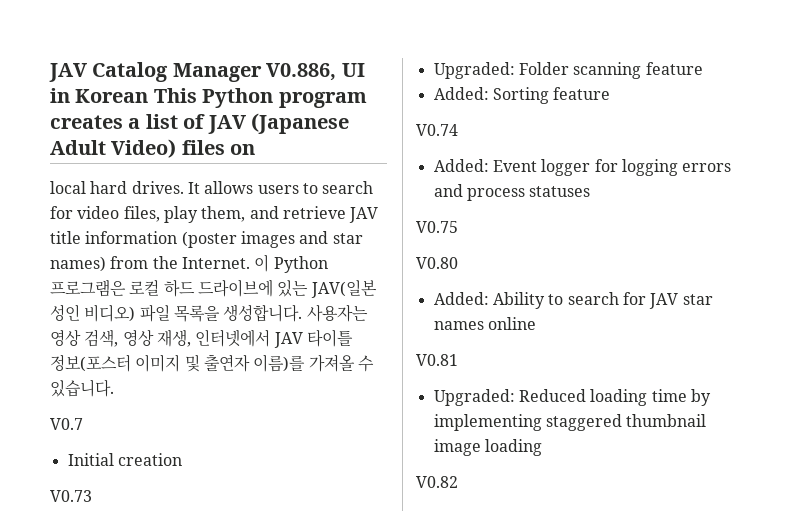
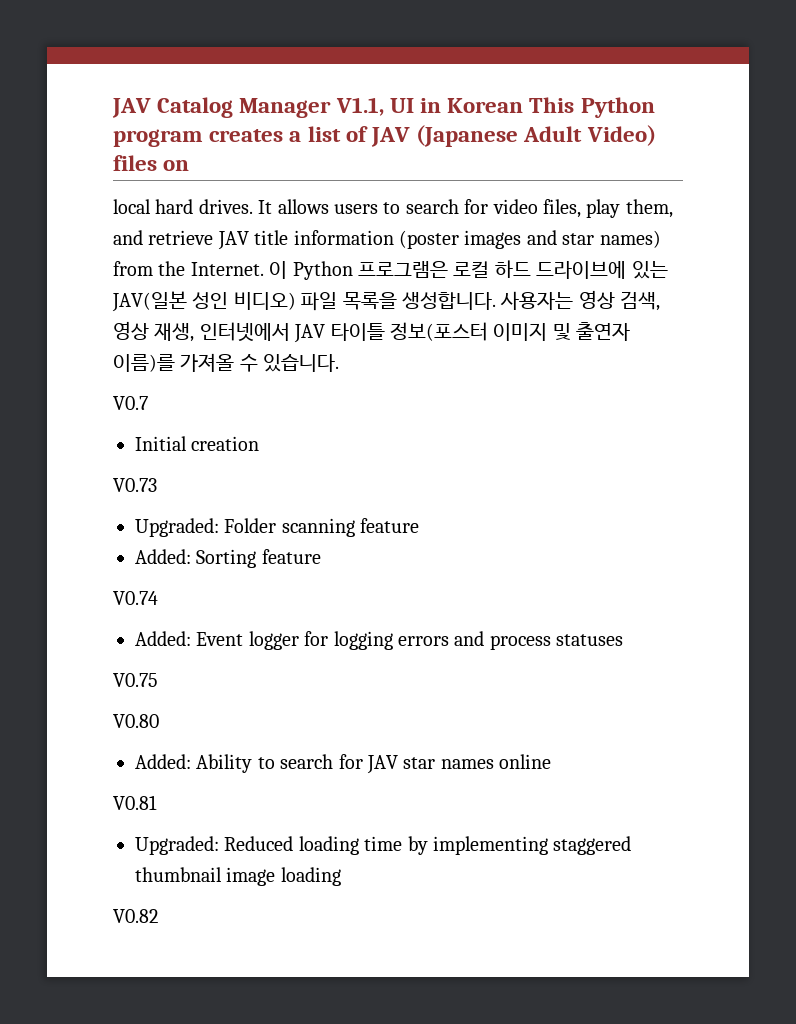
- JAV Catalog Manager V0.886, UI in Korean This Python program creates a list of JAV (Japanese Adult Video) files on
+ JAV Catalog Manager V1.1, UI in Korean This Python program creates a list of JAV (Japanese Adult Video) files on

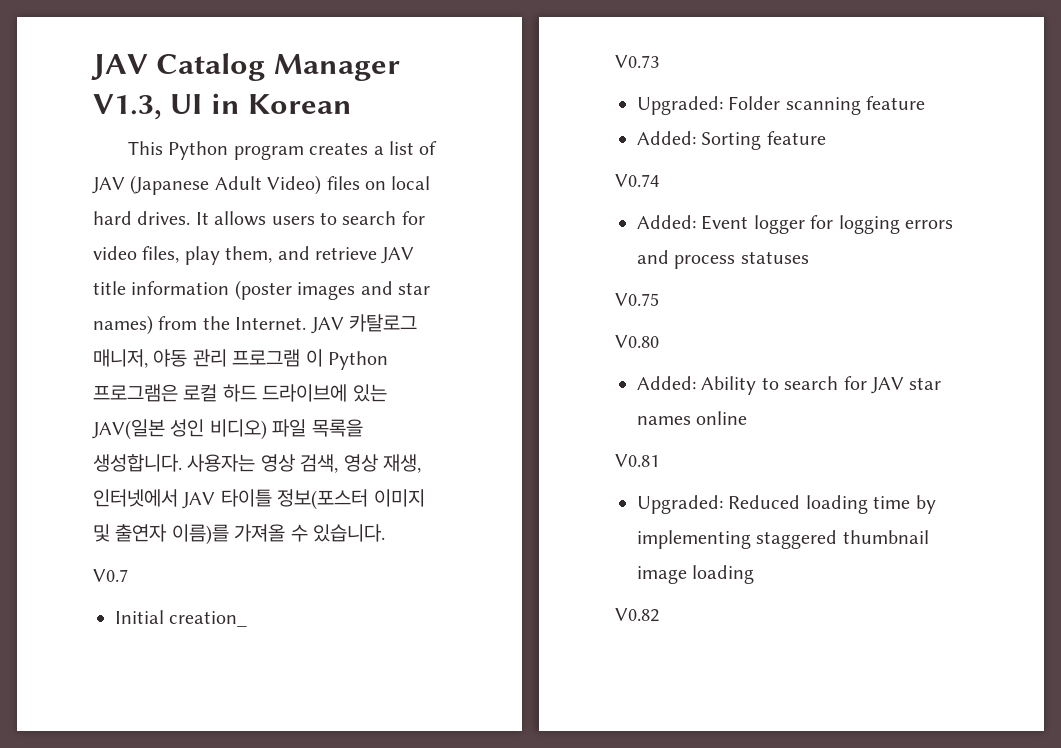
- JAV Catalog Manager V1.1, UI in Korean This Python program creates a list of JAV (Japanese Adult Video) files on
- local hard drives.
+ JAV Catalog Manager V1.3, UI in Korean
+ This Python program creates a list of JAV (Japanese Adult Video) files on local hard drives.
- 이 Python 프로그램은 로컬 하드 드라이브에 있는 JAV(일본 성인 비디오) 파일 목록을 생성합니다.
+ JAV 카탈로그 매니저, 야동 관리 프로그램 이 Python 프로그램은 로컬 하드 드라이브에 있는 JAV(일본 성인 비디오) 파일 목록을 생성합니다.
- Initial creation
+ Initial creation_

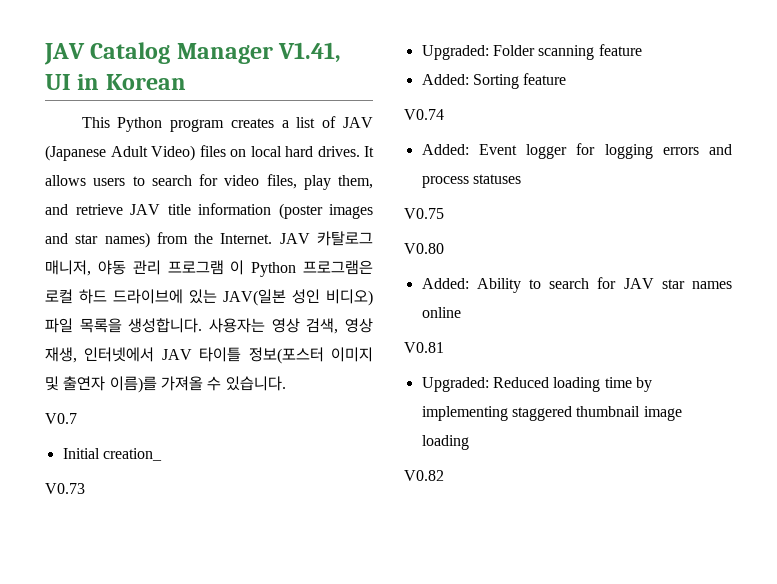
- JAV Catalog Manager V1.3, UI in Korean
+ JAV Catalog Manager V1.41, UI in Korean

